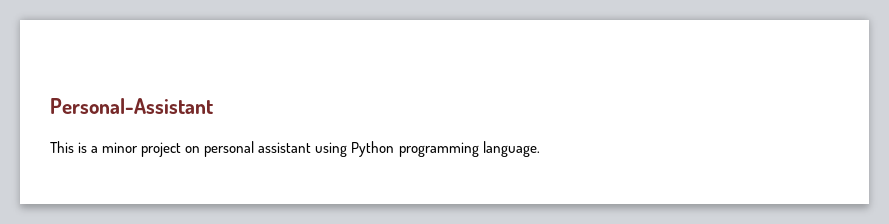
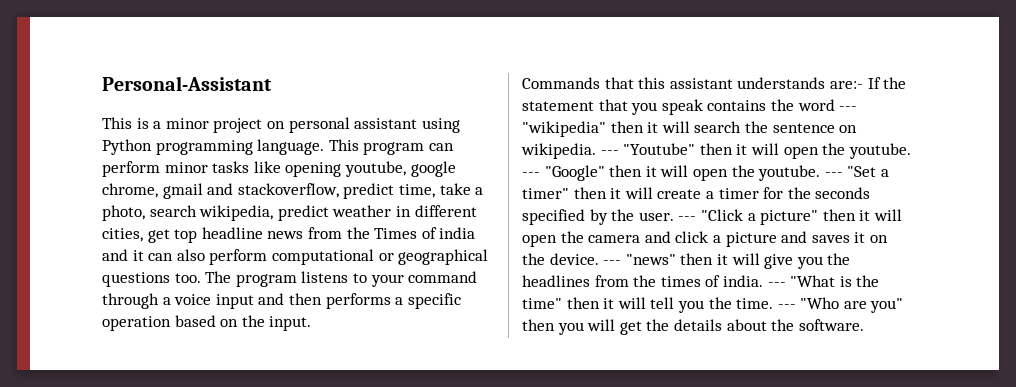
+ This program can perform minor tasks like opening youtube, google chrome, gmail and stackoverflow, predict time, take a photo, search wikipedia, predict weather in different cities, get top headline news from the Times of india and it can also perform computational or geographical questions too. The program listens to your command through a voice input and then performs a specific operation based on the input.
+ Commands that this assistant understands are:- If the statement that you speak contains the word --- "wikipedia" then it will search the sentence on wikipedia. --- "Youtube" then it will open the youtube. --- "Google" then it will open the youtube. --- "Set a timer" then it will create a timer for the seconds specified by the user. --- "Click a picture" then it will open the camera and click a picture and saves it on the device. --- "news" then it will give you the headlines from the times of india. --- "What is the time" then it will tell you the time. --- "Who are you" then you will get the details about the software.

